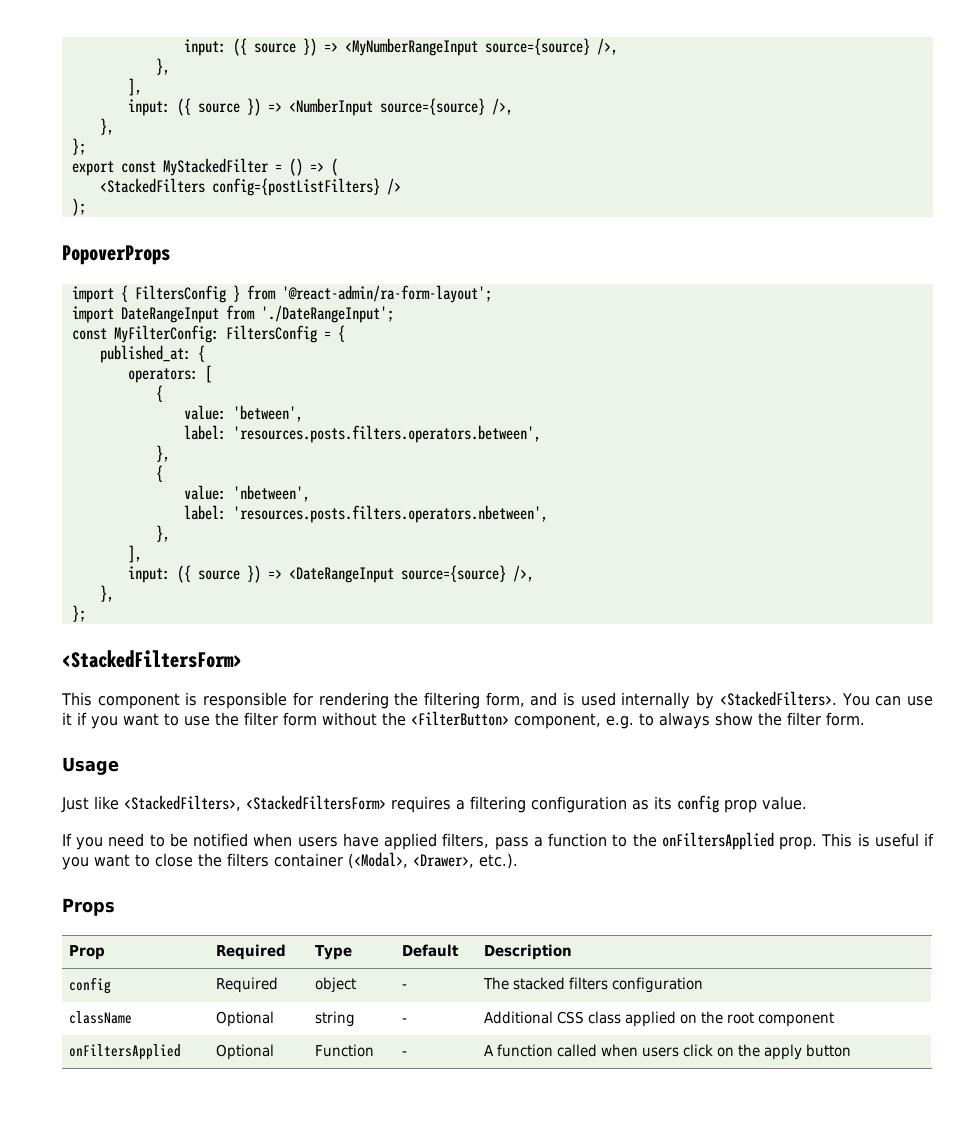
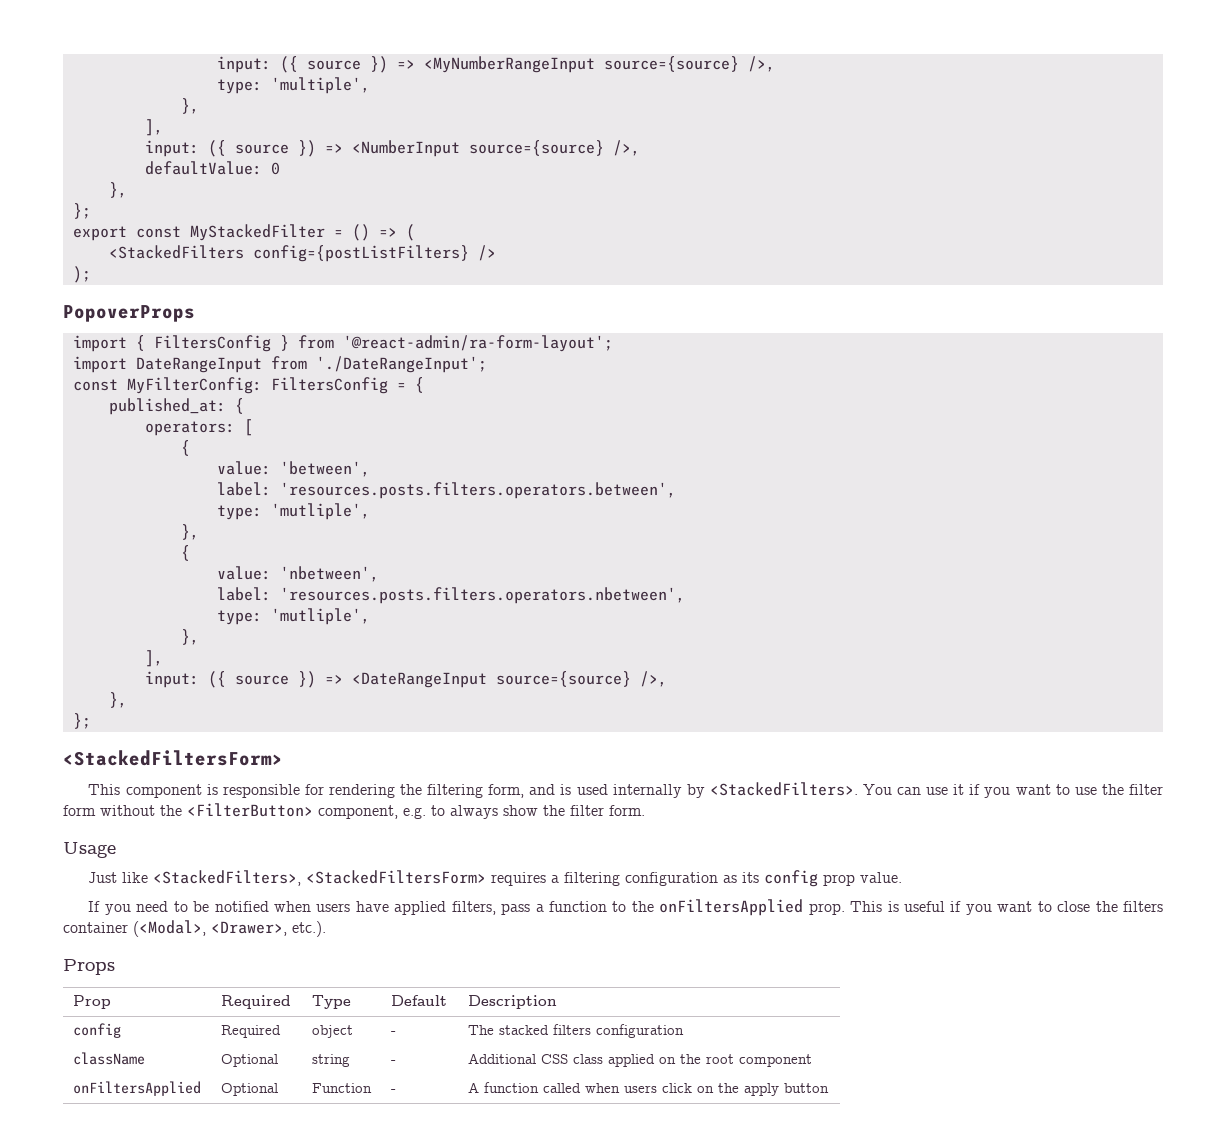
+ type: 'multiple',
+ defaultValue: 0
  label: 'resources.posts.filters.operators.between',
+ type: 'mutliple',
  label: 'resources.posts.filters.operators.nbetween',
+ type: 'mutliple',

